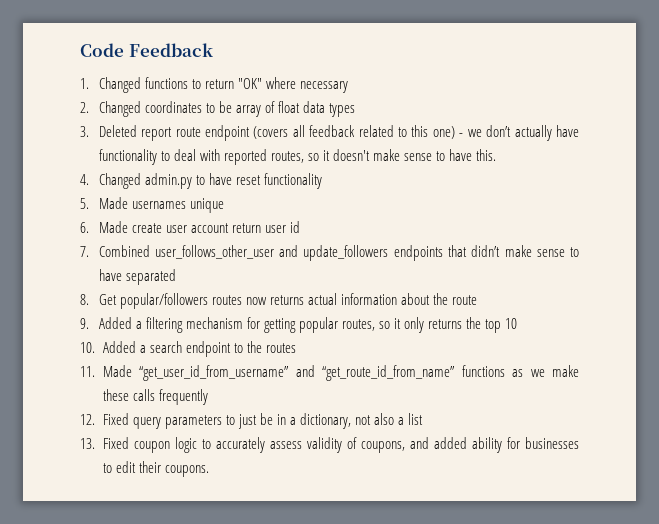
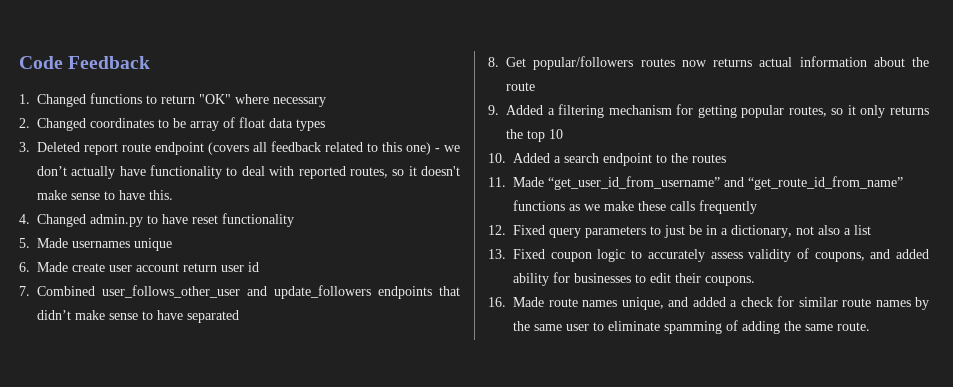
+ 16. Made route names unique, and added a check for similar route names by the same user to eliminate spamming of adding the same route.

